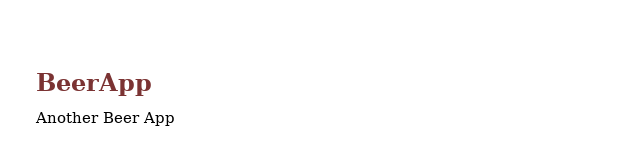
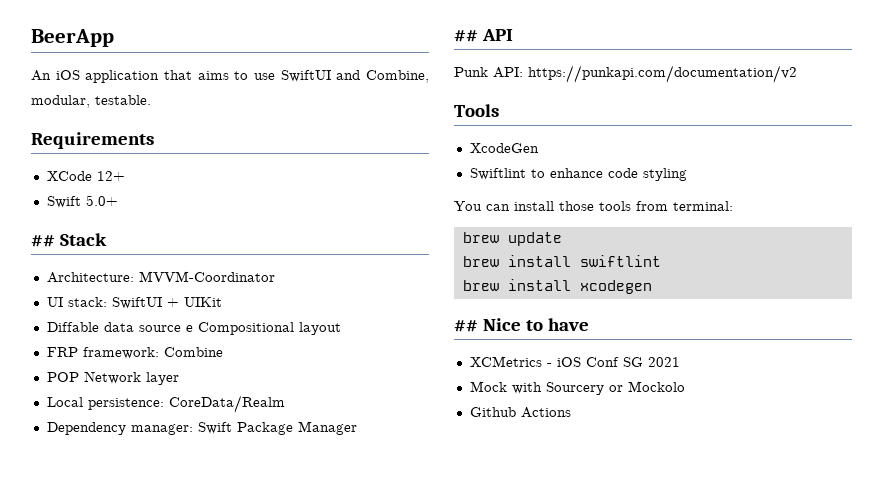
- Another Beer App
+ An iOS application that aims to use SwiftUI and Combine, modular, testable.
+ Requirements
+ XCode 12+
+ Swift 5.0+
+ ## Stack
+ Architecture: MVVM-Coordinator
+ UI stack: SwiftUI + UIKit
+ Diffable data source e Compositional layout
+ FRP framework: Combine
+ POP Network layer
+ Local persistence: CoreData/Realm
+ Dependency manager: Swift Package Manager
+ ## API
+ Punk API: https://punkapi.com/documentation/v2
+ Tools
+ XcodeGen
+ Swiftlint to enhance code styling
+ You can install those tools from terminal:
+ brew update
+ brew install swiftlint
+ brew install xcodegen
+ ## Nice to have
+ XCMetrics - iOS Conf SG 2021
+ Mock with Sourcery or Mockolo
+ Github Actions

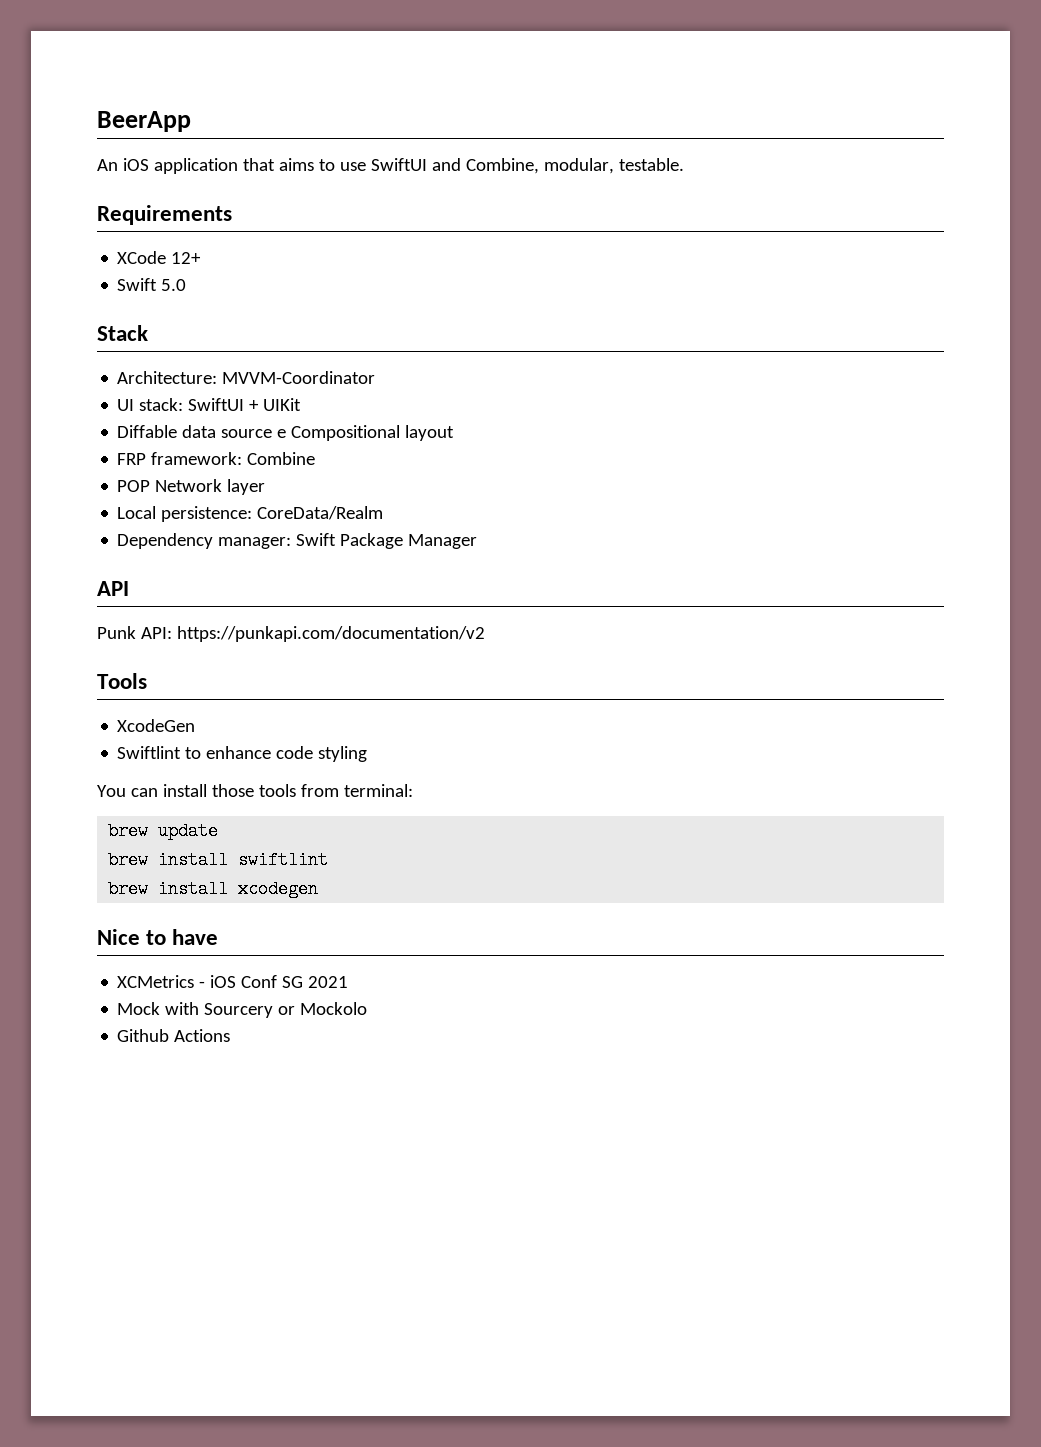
- Swift 5.0+
- ## Stack
+ Swift 5.0
+ Stack
- ## API
+ API
- ## Nice to have
+ Nice to have

